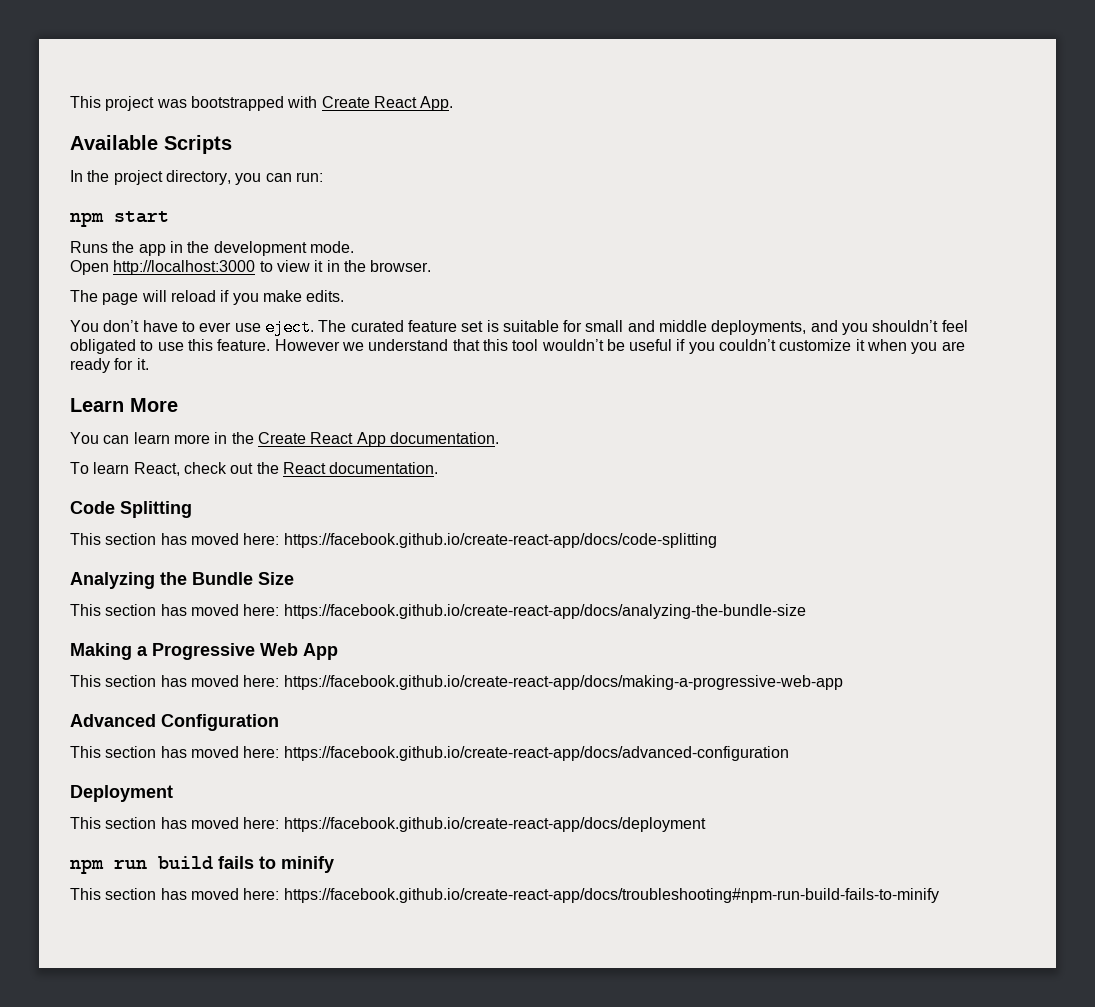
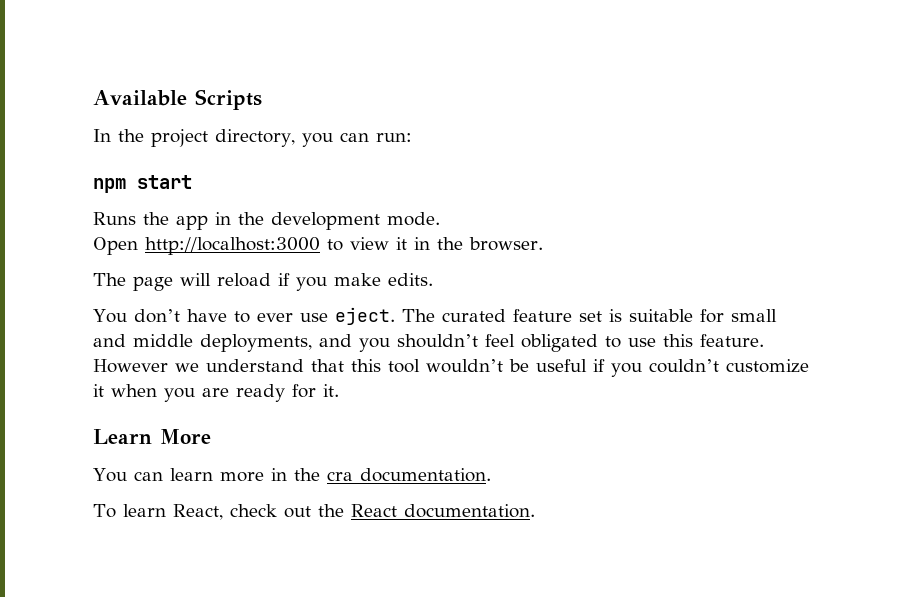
- This project was bootstrapped with Create React App.
- You can learn more in the Create React App documentation.
+ You can learn more in the cra documentation.
- Code Splitting
- This section has moved here: https://facebook.github.io/create-react-app/docs/code-splitting
- Analyzing the Bundle Size
- This section has moved here: https://facebook.github.io/create-react-app/docs/analyzing-the-bundle-size
- Making a Progressive Web App
- This section has moved here: https://facebook.github.io/create-react-app/docs/making-a-progressive-web-app
- Advanced Configuration
- This section has moved here: https://facebook.github.io/create-react-app/docs/advanced-configuration
- Deployment
- This section has moved here: https://facebook.github.io/create-react-app/docs/deployment
- npm run build fails to minify
- This section has moved here: https://facebook.github.io/create-react-app/docs/troubleshooting#npm-run-build-fails-to-minify

